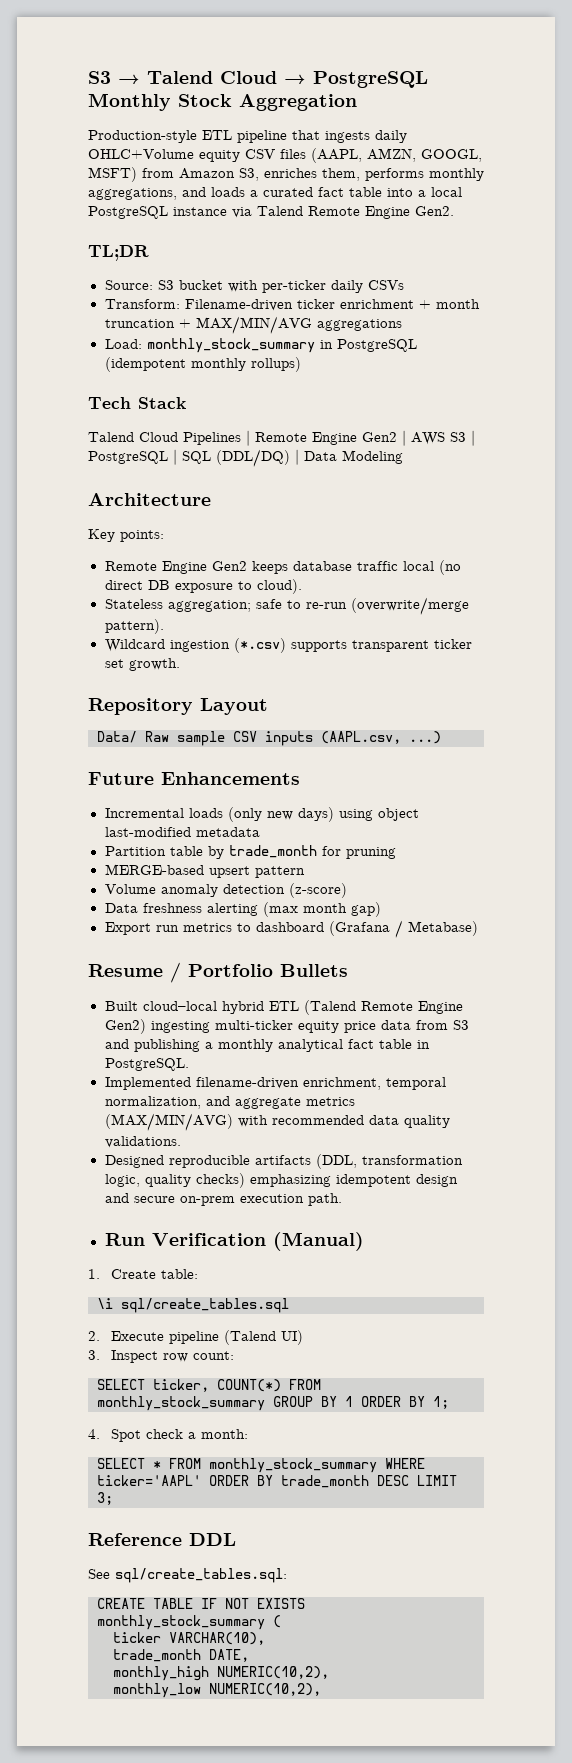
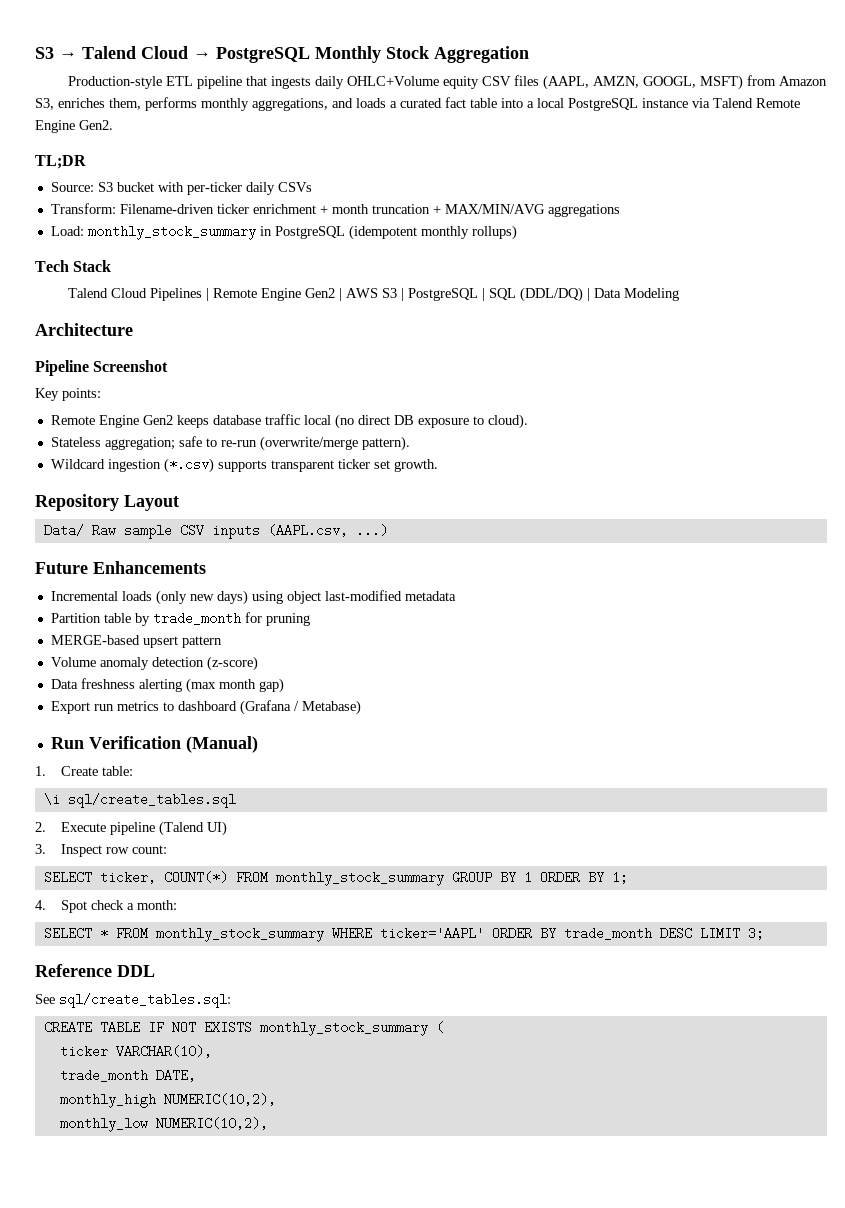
+ Pipeline Screenshot
- Resume / Portfolio Bullets
- Built cloud–local hybrid ETL (Talend Remote Engine Gen2) ingesting multi‑ticker equity price data from S3 and publishing a monthly analytical fact table in PostgreSQL.
- Implemented filename-driven enrichment, temporal normalization, and aggregate metrics (MAX/MIN/AVG) with recommended data quality validations.
- Designed reproducible artifacts (DDL, transformation logic, quality checks) emphasizing idempotent design and secure on-prem execution path.

